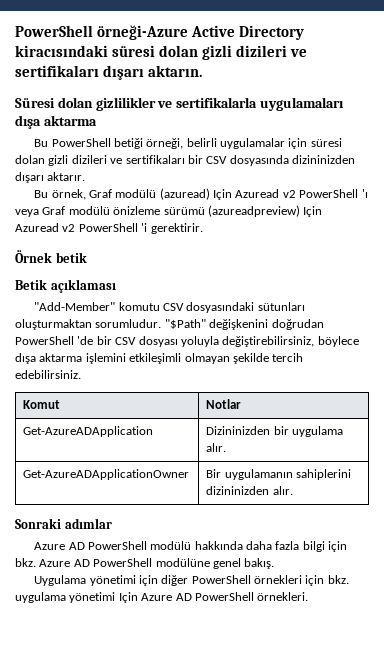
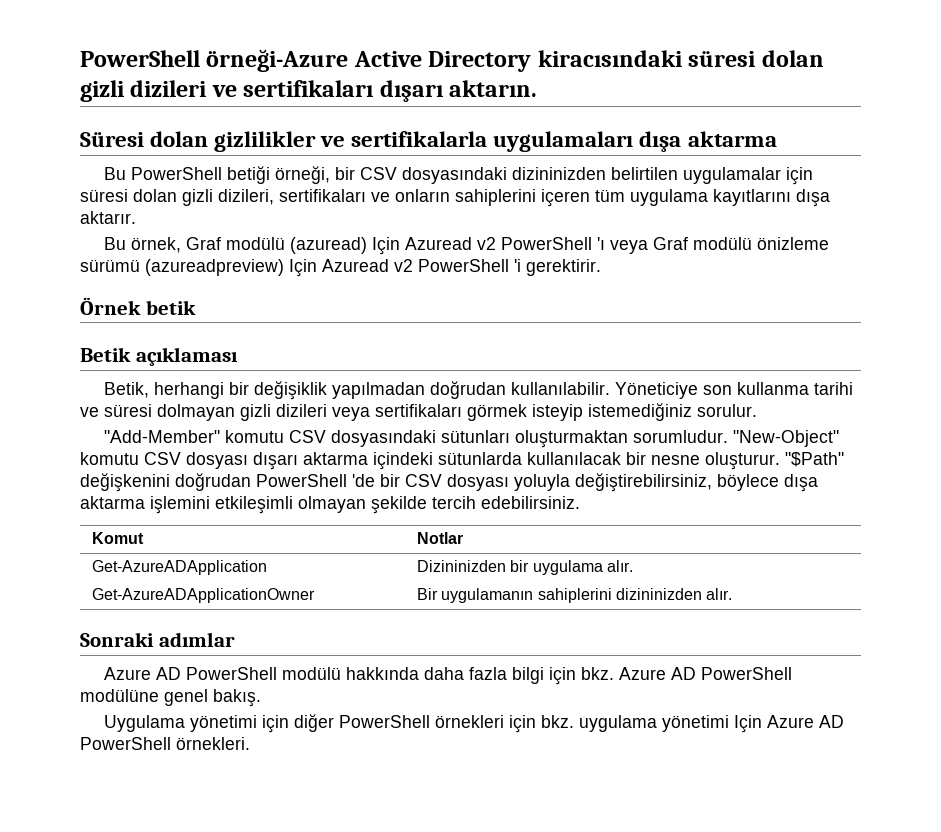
- Bu PowerShell betiği örneği, belirli uygulamalar için süresi dolan gizli dizileri ve sertifikaları bir CSV dosyasında dizininizden dışarı aktarır.
+ Bu PowerShell betiği örneği, bir CSV dosyasındaki dizininizden belirtilen uygulamalar için süresi dolan gizli dizileri, sertifikaları ve onların sahiplerini içeren tüm uygulama kayıtlarını dışa aktarır.
+ Betik, herhangi bir değişiklik yapılmadan doğrudan kullanılabilir. Yöneticiye son kullanma tarihi ve süresi dolmayan gizli dizileri veya sertifikaları görmek isteyip istemediğiniz sorulur.
+ "New-Object" komutu CSV dosyası dışarı aktarma içindeki sütunlarda kullanılacak bir nesne oluşturur.

